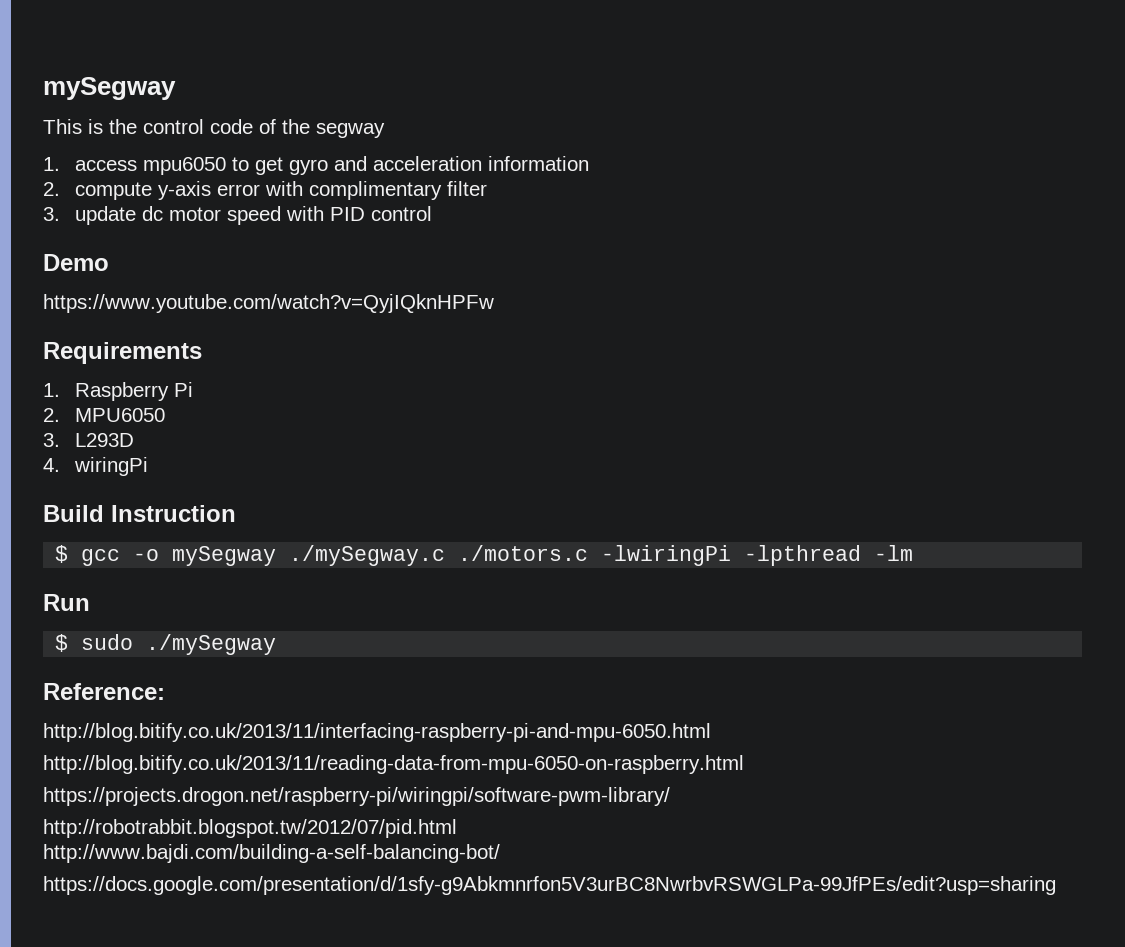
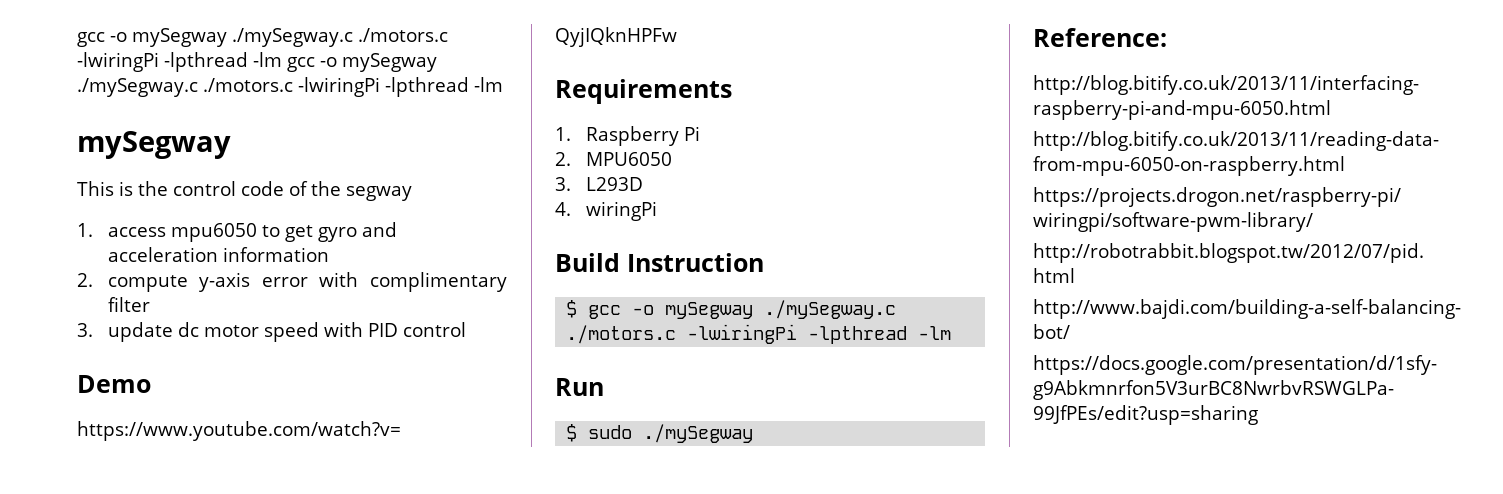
+ gcc -o mySegway ./mySegway.c ./motors.c -lwiringPi -lpthread -lm gcc -o mySegway ./mySegway.c ./motors.c -lwiringPi -lpthread -lm

